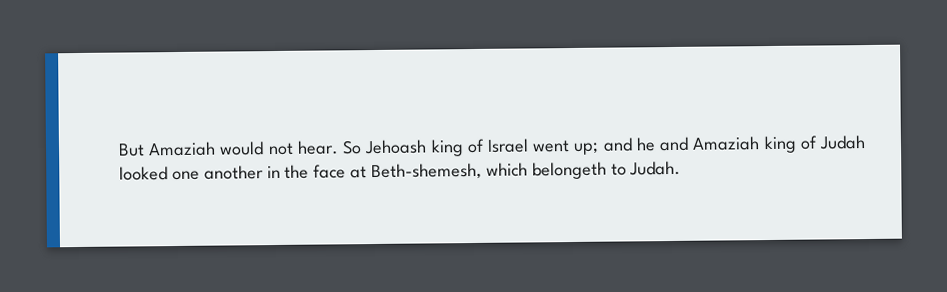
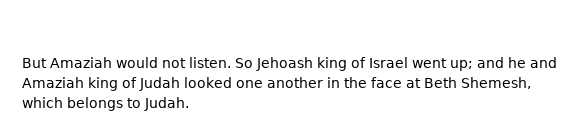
- But Amaziah would not hear.
+ But Amaziah would not listen.
- So Jehoash king of Israel went up; and he and Amaziah king of Judah looked one another in the face at Beth-shemesh, which belongeth to Judah.
+ So Jehoash king of Israel went up; and he and Amaziah king of Judah looked one another in the face at Beth Shemesh, which belongs to Judah.

